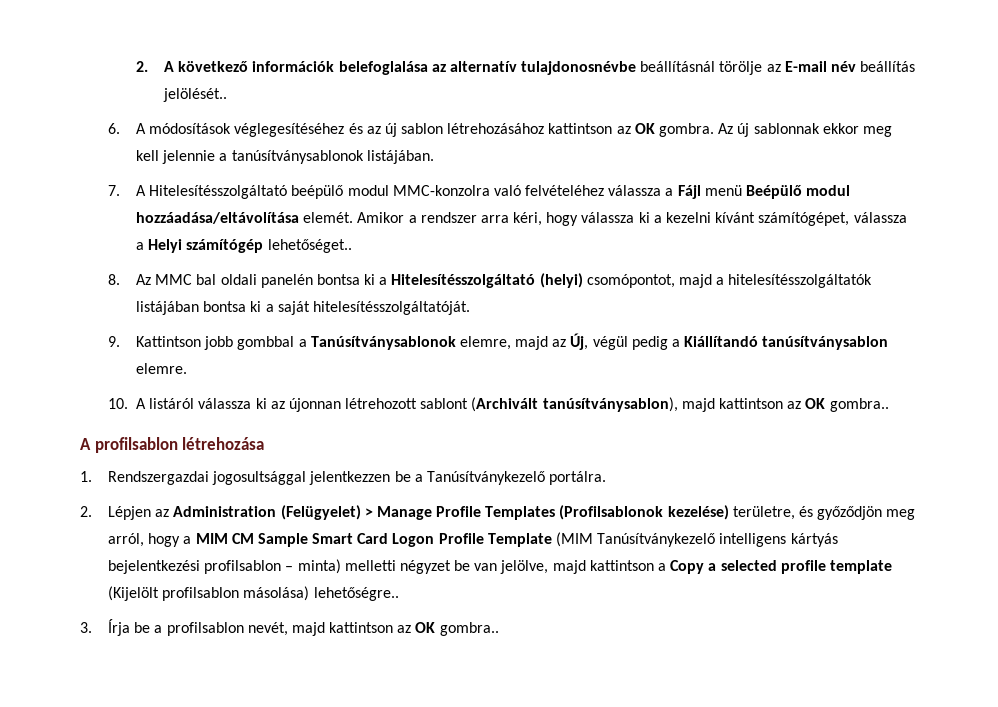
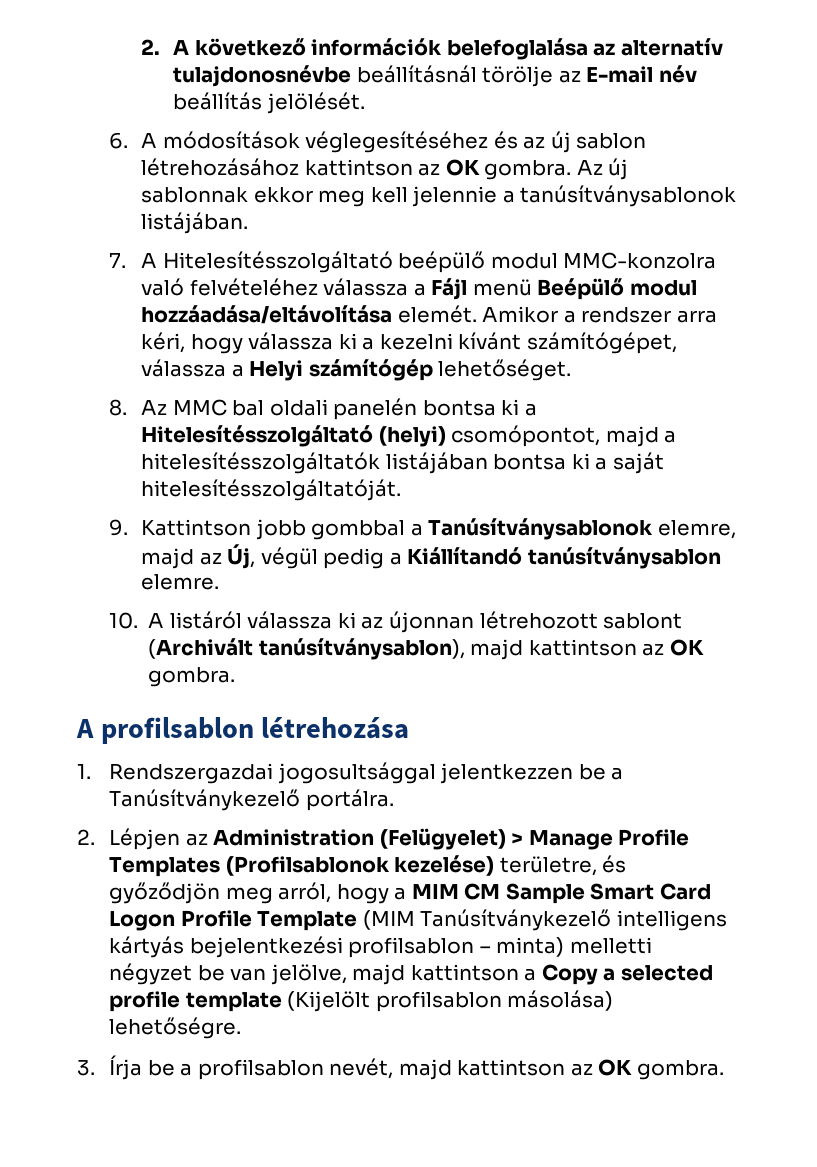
- 2. A következő információk belefoglalása az alternatív tulajdonosnévbe beállításnál törölje az E-mail név beállítás jelölését..
+ 2. A következő információk belefoglalása az alternatív tulajdonosnévbe beállításnál törölje az E-mail név beállítás jelölését.
- Amikor a rendszer arra kéri, hogy válassza ki a kezelni kívánt számítógépet, válassza a Helyi számítógép lehetőséget..
+ Amikor a rendszer arra kéri, hogy válassza ki a kezelni kívánt számítógépet, válassza a Helyi számítógép lehetőséget.
- 10. A listáról válassza ki az újonnan létrehozott sablont (Archivált tanúsítványsablon), majd kattintson az OK gombra..
+ 10. A listáról válassza ki az újonnan létrehozott sablont (Archivált tanúsítványsablon), majd kattintson az OK gombra.
- 2. Lépjen az Administration (Felügyelet) > Manage Profile Templates (Profilsablonok kezelése) területre, és győződjön meg arról, hogy a MIM CM Sample Smart Card Logon Profile Template (MIM Tanúsítványkezelő intelligens kártyás bejelentkezési profilsablon – minta) melletti négyzet be van jelölve, majd kattintson a Copy a selected profile template (Kijelölt profilsablon másolása) lehetőségre..
+ 2. Lépjen az Administration (Felügyelet) > Manage Profile Templates (Profilsablonok kezelése) területre, és győződjön meg arról, hogy a MIM CM Sample Smart Card Logon Profile Template (MIM Tanúsítványkezelő intelligens kártyás bejelentkezési profilsablon – minta) melletti négyzet be van jelölve, majd kattintson a Copy a selected profile template (Kijelölt profilsablon másolása) lehetőségre.
- 3. Írja be a profilsablon nevét, majd kattintson az OK gombra..
+ 3. Írja be a profilsablon nevét, majd kattintson az OK gombra.

